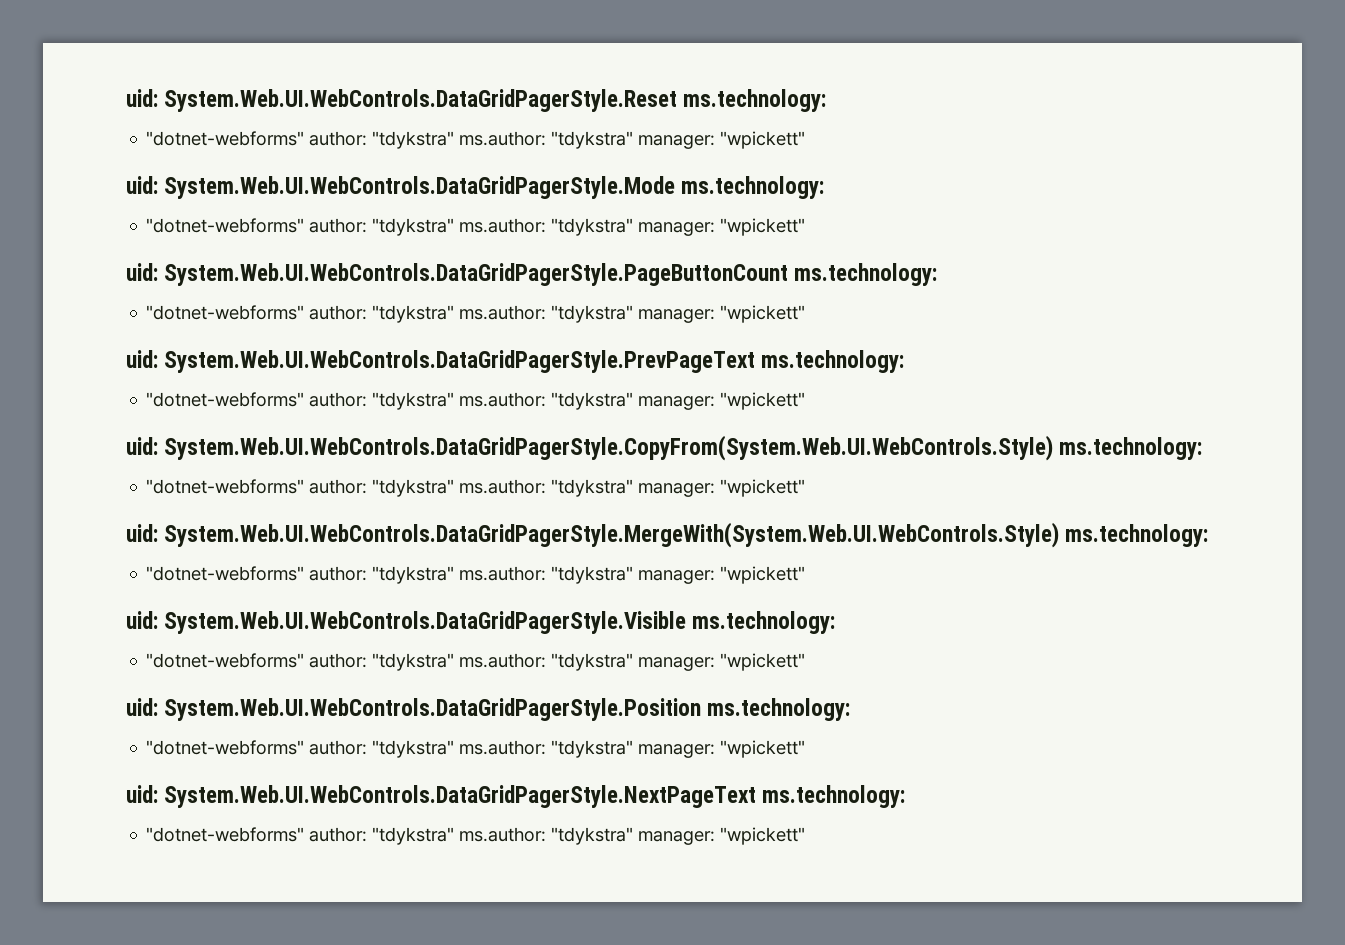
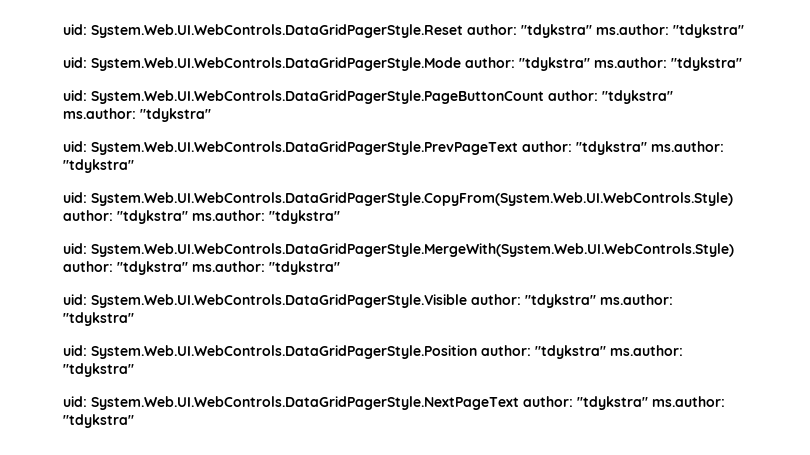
- uid: System.Web.UI.WebControls.DataGridPagerStyle.Reset ms.technology:
- "dotnet-webforms" author: "tdykstra" ms.author: "tdykstra" manager: "wpickett"
+ uid: System.Web.UI.WebControls.DataGridPagerStyle.Reset author: "tdykstra" ms.author: "tdykstra"
- uid: System.Web.UI.WebControls.DataGridPagerStyle.Mode ms.technology:
- "dotnet-webforms" author: "tdykstra" ms.author: "tdykstra" manager: "wpickett"
+ uid: System.Web.UI.WebControls.DataGridPagerStyle.Mode author: "tdykstra" ms.author: "tdykstra"
- uid: System.Web.UI.WebControls.DataGridPagerStyle.PageButtonCount ms.technology:
- "dotnet-webforms" author: "tdykstra" ms.author: "tdykstra" manager: "wpickett"
+ uid: System.Web.UI.WebControls.DataGridPagerStyle.PageButtonCount author: "tdykstra" ms.author: "tdykstra"
- uid: System.Web.UI.WebControls.DataGridPagerStyle.PrevPageText ms.technology:
- "dotnet-webforms" author: "tdykstra" ms.author: "tdykstra" manager: "wpickett"
+ uid: System.Web.UI.WebControls.DataGridPagerStyle.PrevPageText author: "tdykstra" ms.author: "tdykstra"
- uid: System.Web.UI.WebControls.DataGridPagerStyle.CopyFrom(System.Web.UI.WebControls.Style) ms.technology:
- "dotnet-webforms" author: "tdykstra" ms.author: "tdykstra" manager: "wpickett"
+ uid: System.Web.UI.WebControls.DataGridPagerStyle.CopyFrom(System.Web.UI.WebControls.Style) author: "tdykstra" ms.author: "tdykstra"
- uid: System.Web.UI.WebControls.DataGridPagerStyle.MergeWith(System.Web.UI.WebControls.Style) ms.technology:
- "dotnet-webforms" author: "tdykstra" ms.author: "tdykstra" manager: "wpickett"
+ uid: System.Web.UI.WebControls.DataGridPagerStyle.MergeWith(System.Web.UI.WebControls.Style) author: "tdykstra" ms.author: "tdykstra"
- uid: System.Web.UI.WebControls.DataGridPagerStyle.Visible ms.technology:
- "dotnet-webforms" author: "tdykstra" ms.author: "tdykstra" manager: "wpickett"
+ uid: System.Web.UI.WebControls.DataGridPagerStyle.Visible author: "tdykstra" ms.author: "tdykstra"
- uid: System.Web.UI.WebControls.DataGridPagerStyle.Position ms.technology:
- "dotnet-webforms" author: "tdykstra" ms.author: "tdykstra" manager: "wpickett"
+ uid: System.Web.UI.WebControls.DataGridPagerStyle.Position author: "tdykstra" ms.author: "tdykstra"
- uid: System.Web.UI.WebControls.DataGridPagerStyle.NextPageText ms.technology:
- "dotnet-webforms" author: "tdykstra" ms.author: "tdykstra" manager: "wpickett"
+ uid: System.Web.UI.WebControls.DataGridPagerStyle.NextPageText author: "tdykstra" ms.author: "tdykstra"

